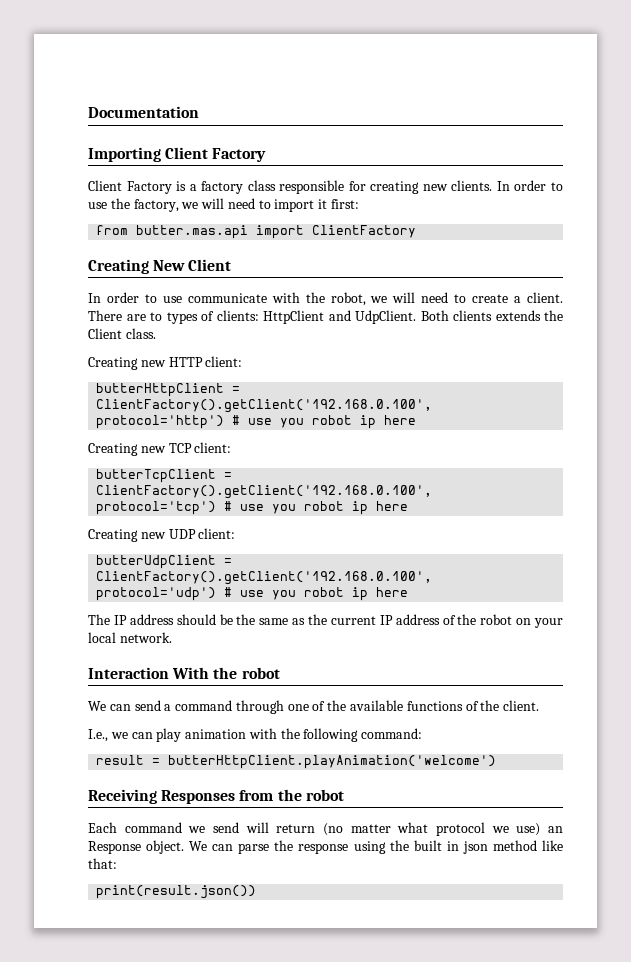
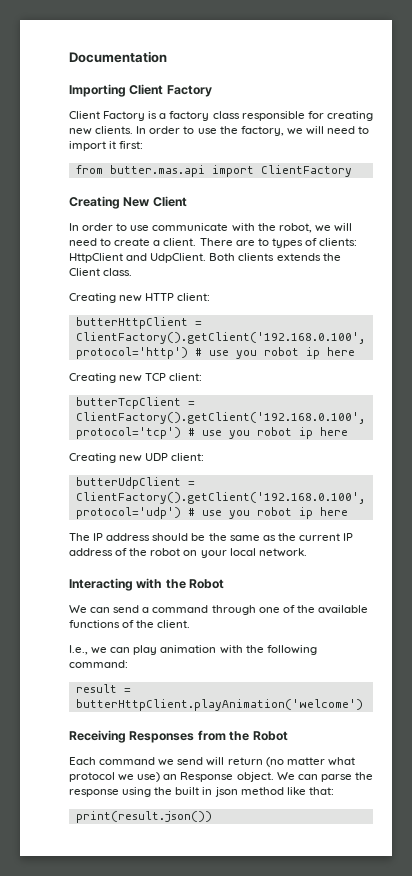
- Interaction With the robot
+ Interacting with the Robot
- Receiving Responses from the robot
+ Receiving Responses from the Robot

